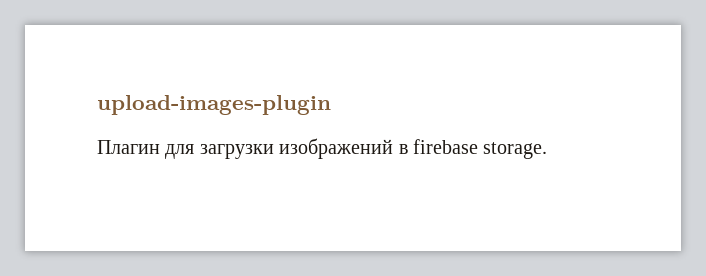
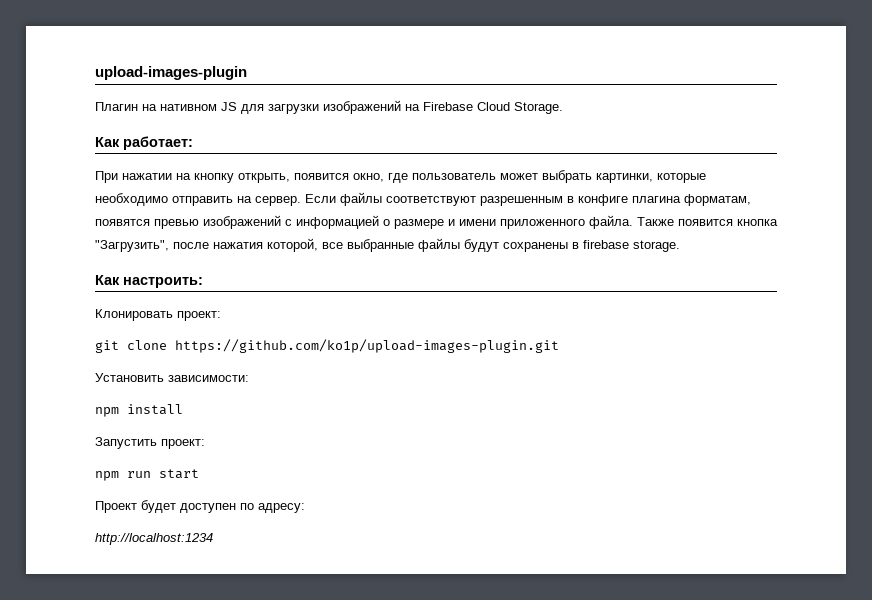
- Плагин для загрузки изображений в firebase storage.
+ Плагин на нативном JS для загрузки изображений на Firebase Cloud Storage.
+ Как работает:
+ При нажатии на кнопку открыть, появится окно, где пользователь может выбрать картинки, которые необходимо отправить на сервер. Если файлы соответствуют разрешенным в конфиге плагина форматам, появятся превью изображений с информацией о размере и имени приложенного файла. Также появится кнопка "Загрузить", после нажатия которой, все выбранные файлы будут сохранены в firebase storage.
+ Как настроить:
+ Клонировать проект:
+ git clone https://github.com/ko1p/upload-images-plugin.git
+ Установить зависимости:
+ npm install
+ Запустить проект:
+ npm run start
+ Проект будет доступен по адресу:
+ http://localhost:1234

